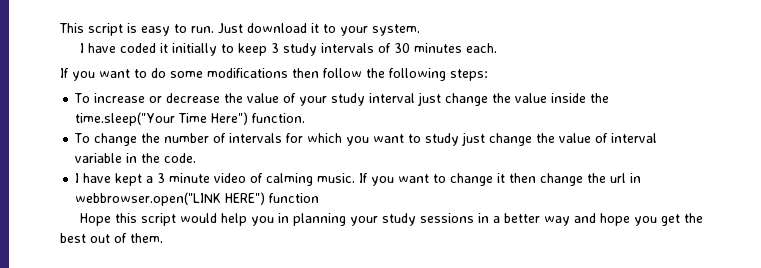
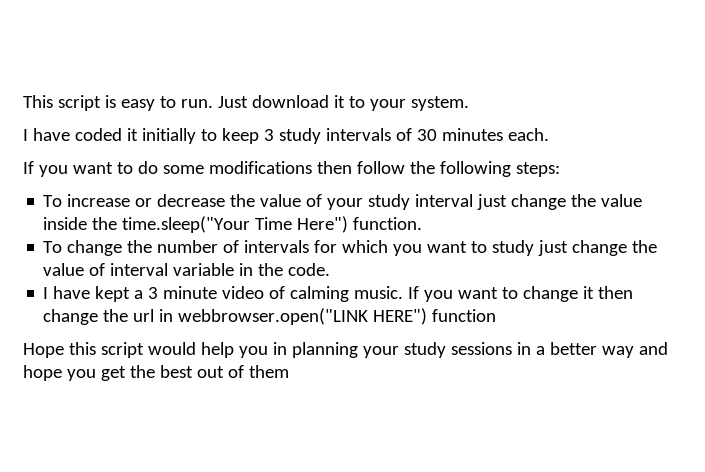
- Hope this script would help you in planning your study sessions in a better way and hope you get the best out of them.
+ Hope this script would help you in planning your study sessions in a better way and hope you get the best out of them

